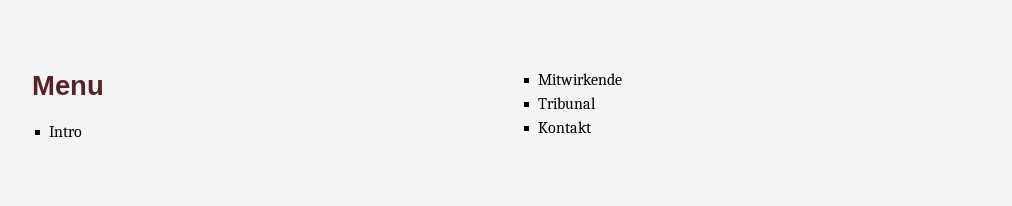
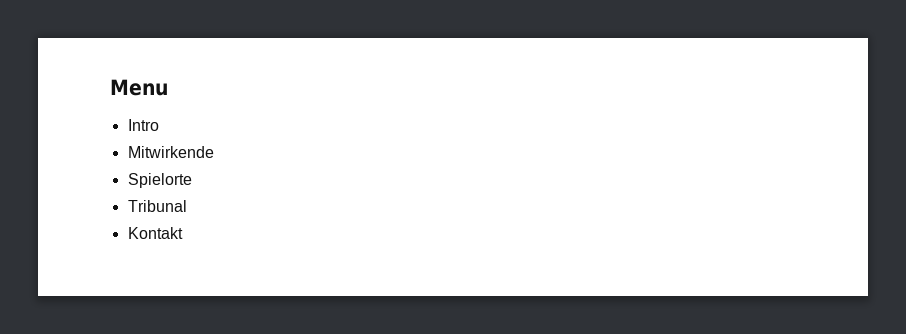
+ Spielorte

